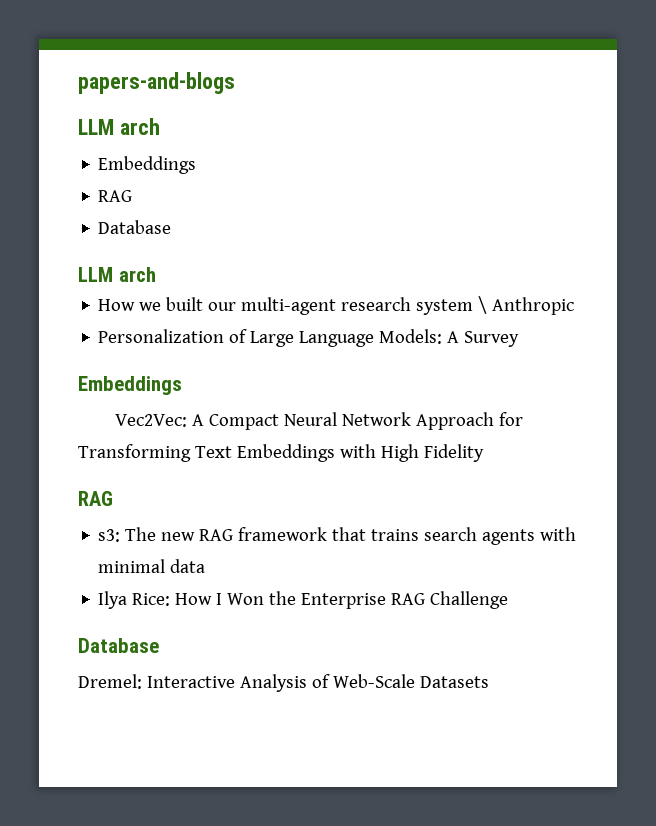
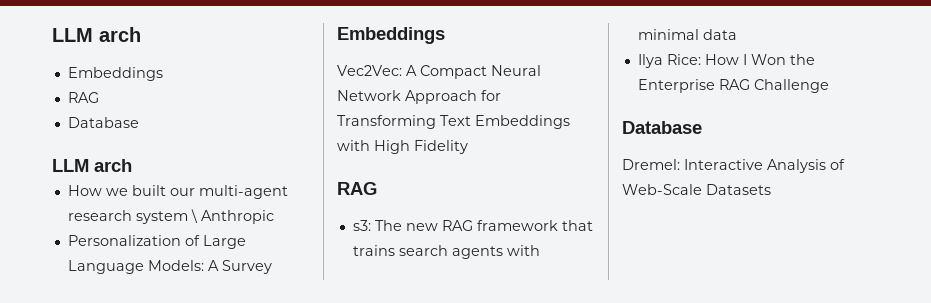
- papers-and-blogs

